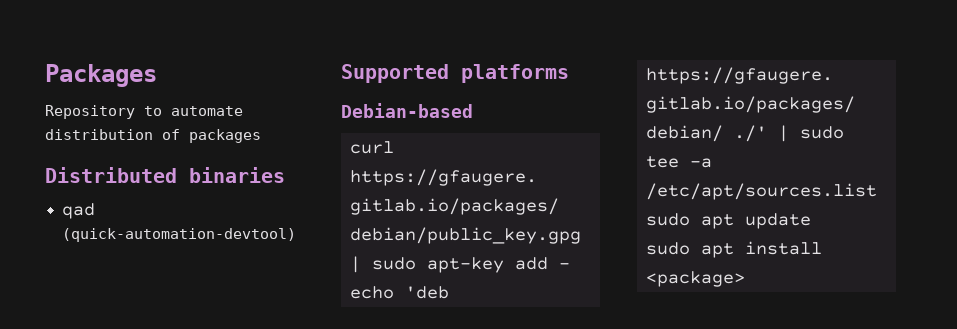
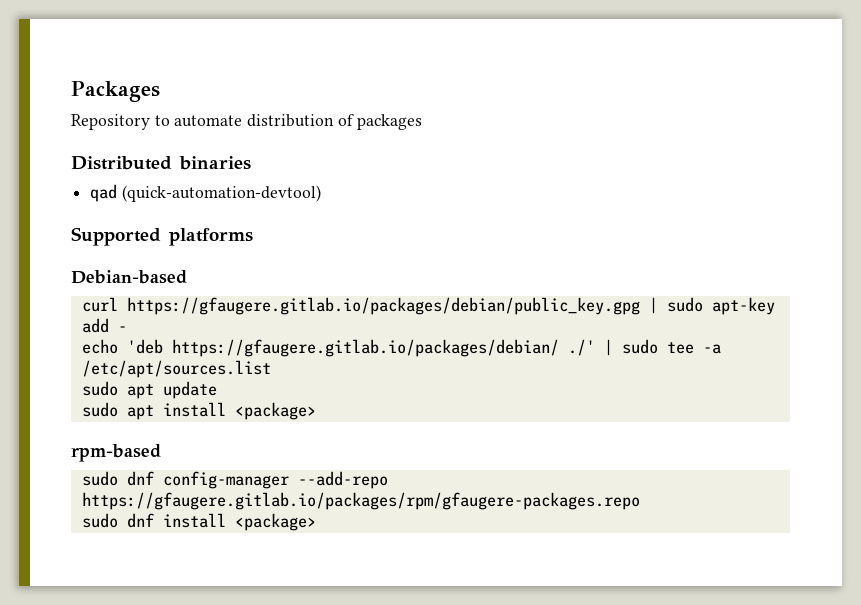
+ rpm-based
+ sudo dnf config-manager --add-repo https://gfaugere.gitlab.io/packages/rpm/gfaugere-packages.repo
+ sudo dnf install <package>

